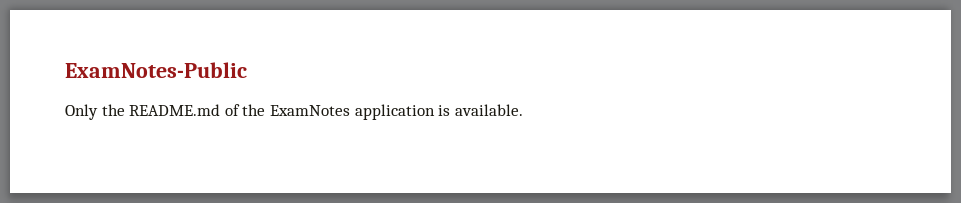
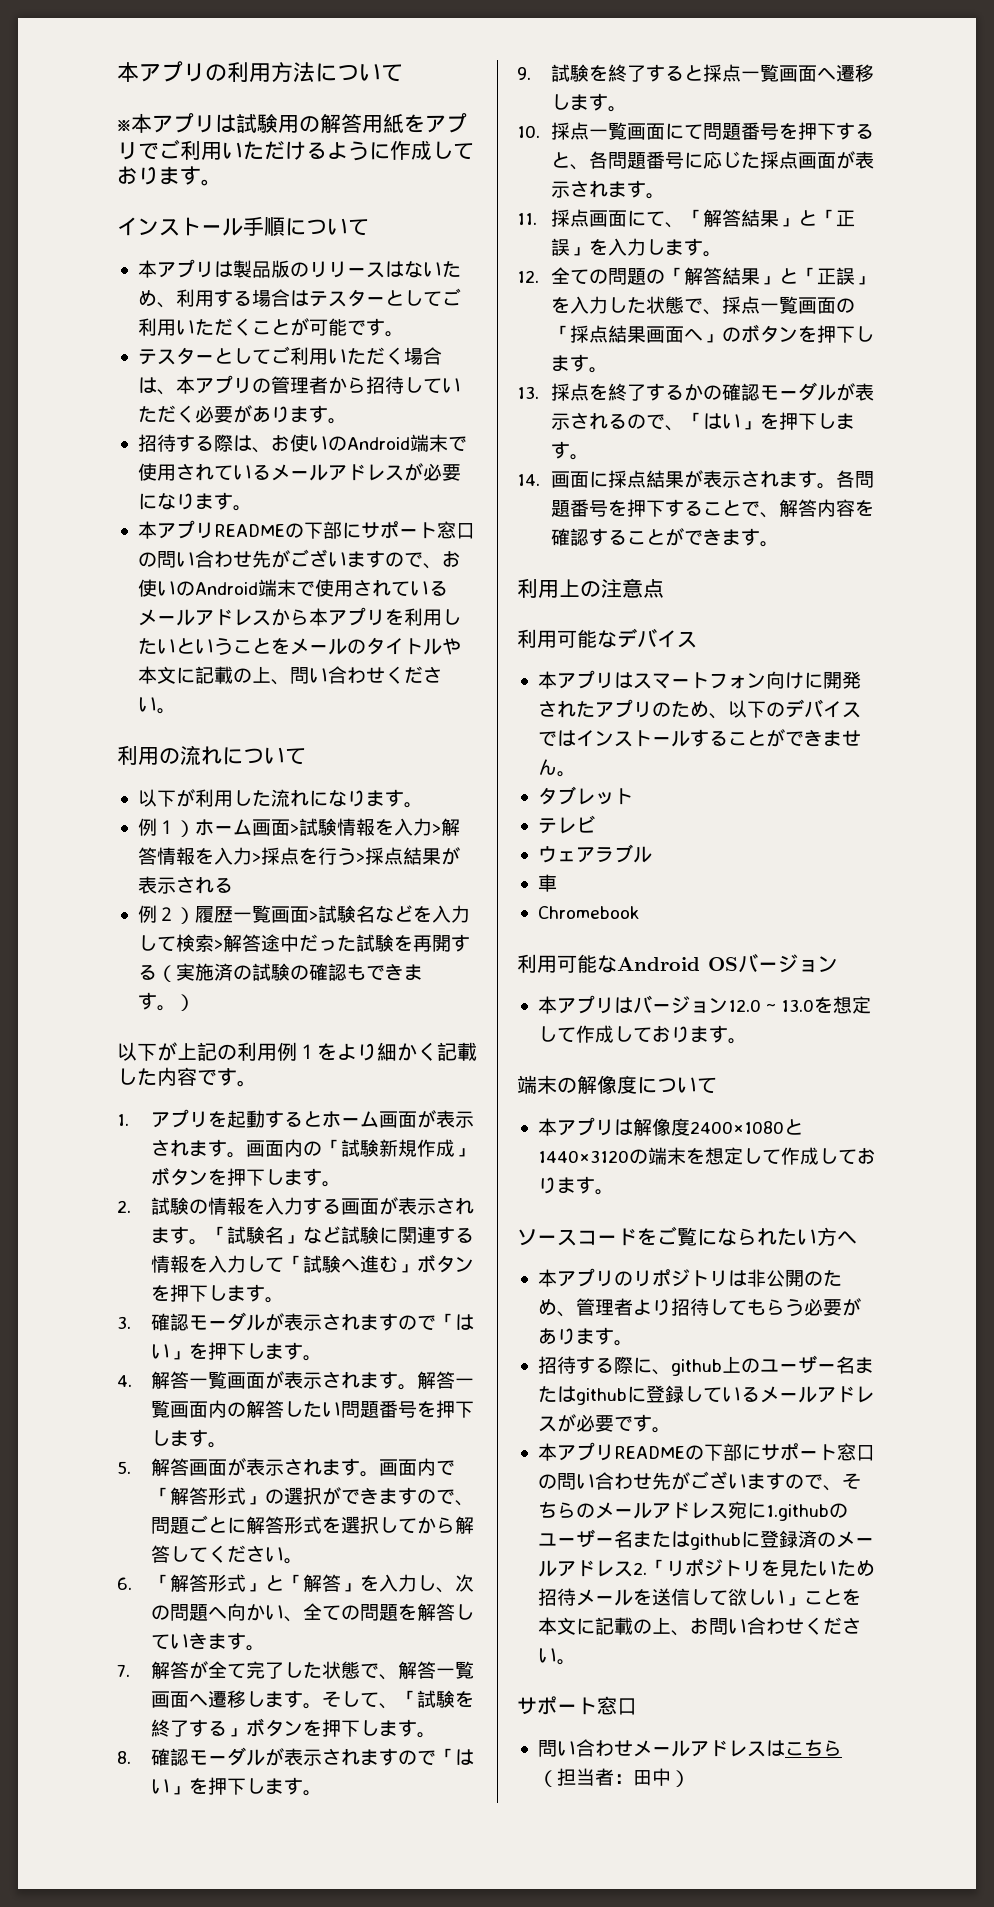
- ExamNotes-Public
- Only the README.md of the ExamNotes application is available.
+ 本アプリの利用方法について
+ ※本アプリは試験用の解答用紙をアプリでご利用いただけるように作成しております。
+ インストール手順について
+ 本アプリは製品版のリリースはないため、利用する場合はテスターとしてご利用いただくことが可能です。
+ テスターとしてご利用いただく場合は、本アプリの管理者から招待していただく必要があります。
+ 招待する際は、お使いのAndroid端末で使用されているメールアドレスが必要になります。
+ 本アプリREADMEの下部にサポート窓口の問い合わせ先がございますので、お使いのAndroid端末で使用されているメールアドレスから本アプリを利用したいということをメールのタイトルや本文に記載の上、問い合わせください。
+ 利用の流れについて
+ 以下が利用した流れになります。
+ 例１）ホーム画面>試験情報を入力>解答情報を入力>採点を行う>採点結果が表示される
+ 例２）履歴一覧画面>試験名などを入力して検索>解答途中だった試験を再開する（実施済の試験の確認もできます。）
+ 以下が上記の利用例１をより細かく記載した内容です。
+ 1.アプリを起動するとホーム画面が表示されます。画面内の「試験新規作成」ボタンを押下します。
+ 2.試験の情報を入力する画面が表示されます。「試験名」など試験に関連する情報を入力して「試験へ進む」ボタンを押下します。
+ 3.確認モーダルが表示されますので「はい」を押下します。
+ 4.解答一覧画面が表示されます。解答一覧画面内の解答したい問題番号を押下します。
+ 5.解答画面が表示されます。画面内で「解答形式」の選択ができますので、問題ごとに解答形式を選択してから解答してください。
+ 6.「解答形式」と「解答」を入力し、次の問題へ向かい、全ての問題を解答していきます。
+ 7.解答が全て完了した状態で、解答一覧画面へ遷移します。そして、「試験を終了する」ボタンを押下します。
+ 8.確認モーダルが表示されますので「はい」を押下します。
+ 9.試験を終了すると採点一覧画面へ遷移します。
+ 10.採点一覧画面にて問題番号を押下すると、各問題番号に応じた採点画面が表示されます。
+ 11.採点画面にて、「解答結果」と「正誤」を入力します。
+ 12.全ての問題の「解答結果」と「正誤」を入力した状態で、採点一覧画面の「採点結果画面へ」のボタンを押下します。
+ 13.採点を終了するかの確認モーダルが表示されるので、「はい」を押下します。
+ 14.画面に採点結果が表示されます。各問題番号を押下することで、解答内容を確認することができます。
+ 利用上の注意点
+ 利用可能なデバイス
+ 本アプリはスマートフォン向けに開発されたアプリのため、以下のデバイスではインストールすることができません。
+ タブレット
+ テレビ
+ ウェアラブル
+ 車
+ Chromebook
+ 利用可能なAndroid OSバージョン
+ 本アプリはバージョン12.0 ~ 13.0を想定して作成しております。
+ 端末の解像度について
+ 本アプリは解像度2400×1080と1440×3120の端末を想定して作成しております。
+ ソースコードをご覧になられたい方へ
+ 本アプリのリポジトリは非公開のため、管理者より招待してもらう必要があります。
+ 招待する際に、github上のユーザー名またはgithubに登録しているメールアドレスが必要です。
+ 本アプリREADMEの下部にサポート窓口の問い合わせ先がございますので、そちらのメールアドレス宛に1.githubのユーザー名またはgithubに登録済のメールアドレス2.「リポジトリを見たいため招待メールを送信して欲しい」ことを本文に記載の上、お問い合わせください。
+ サポート窓口
+ 問い合わせメールアドレスはこちら（担当者：田中）

